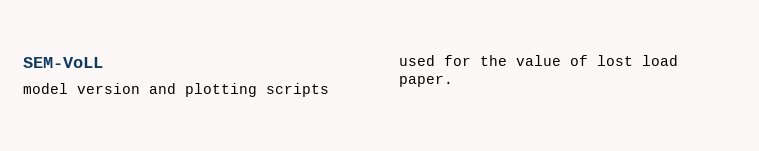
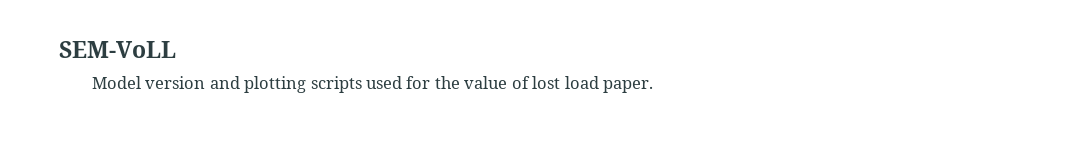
- model version and plotting scripts used for the value of lost load paper.
+ Model version and plotting scripts used for the value of lost load paper.

